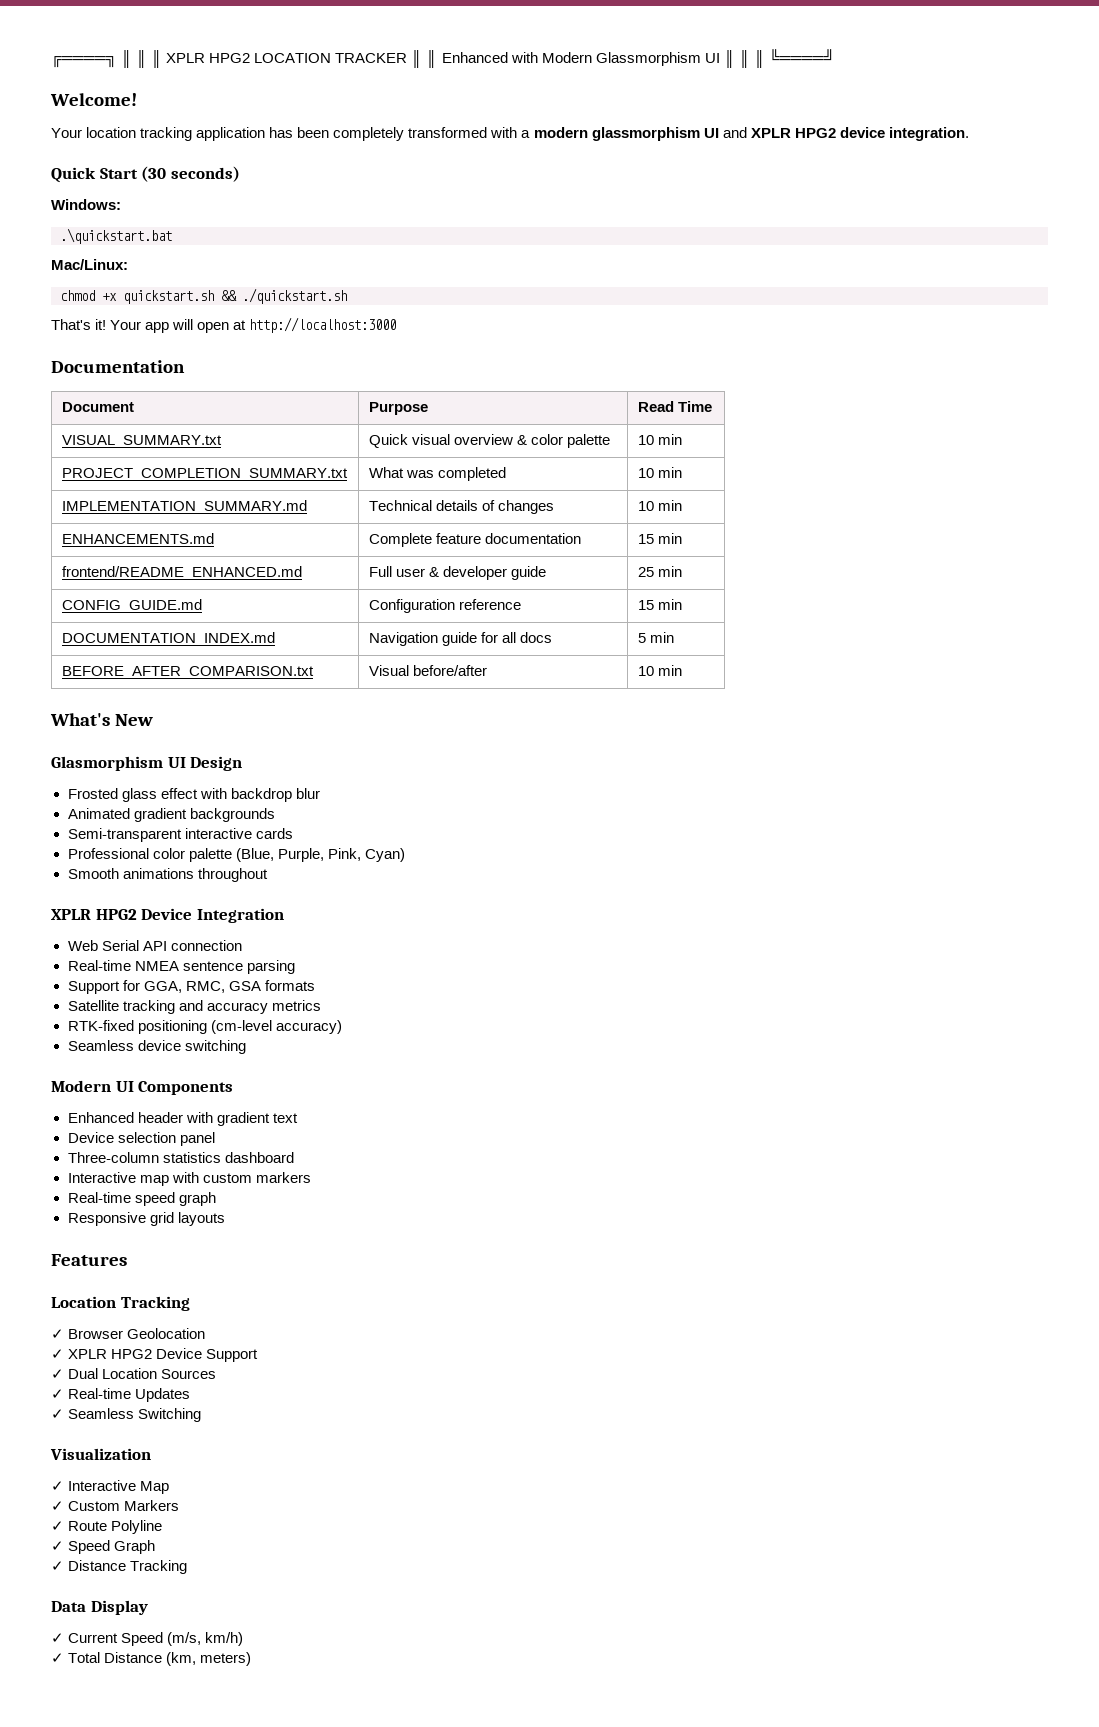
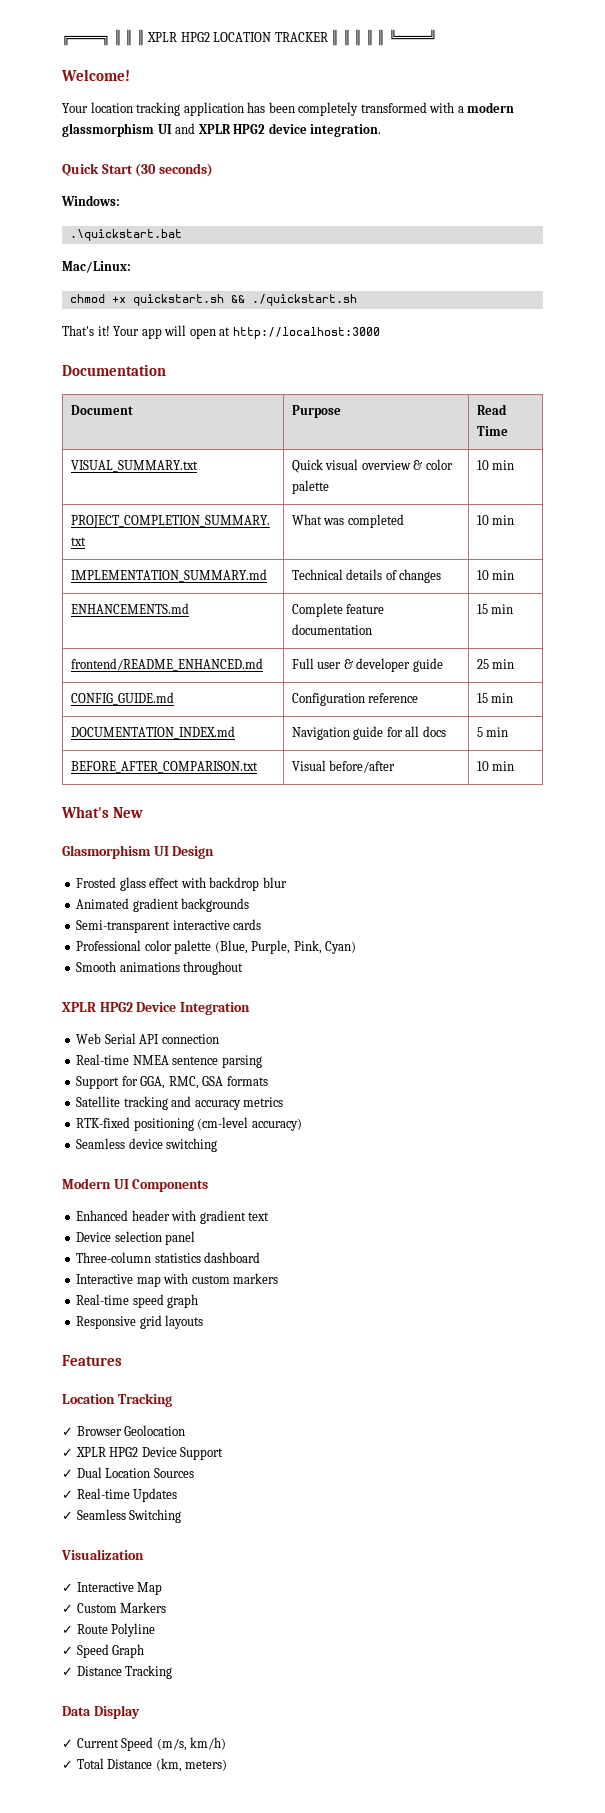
- ╔════╗ ║ ║ ║ XPLR HPG2 LOCATION TRACKER ║ ║ Enhanced with Modern Glassmorphism UI ║ ║ ║ ╚════╝
+ ╔════╗ ║ ║ ║ XPLR HPG2 LOCATION TRACKER ║ ║ ║ ║ ║ ╚════╝

